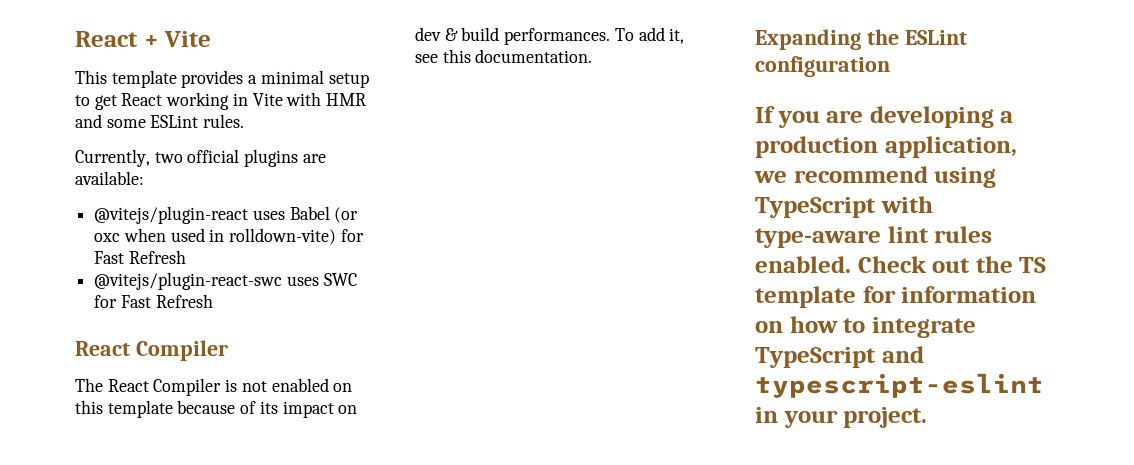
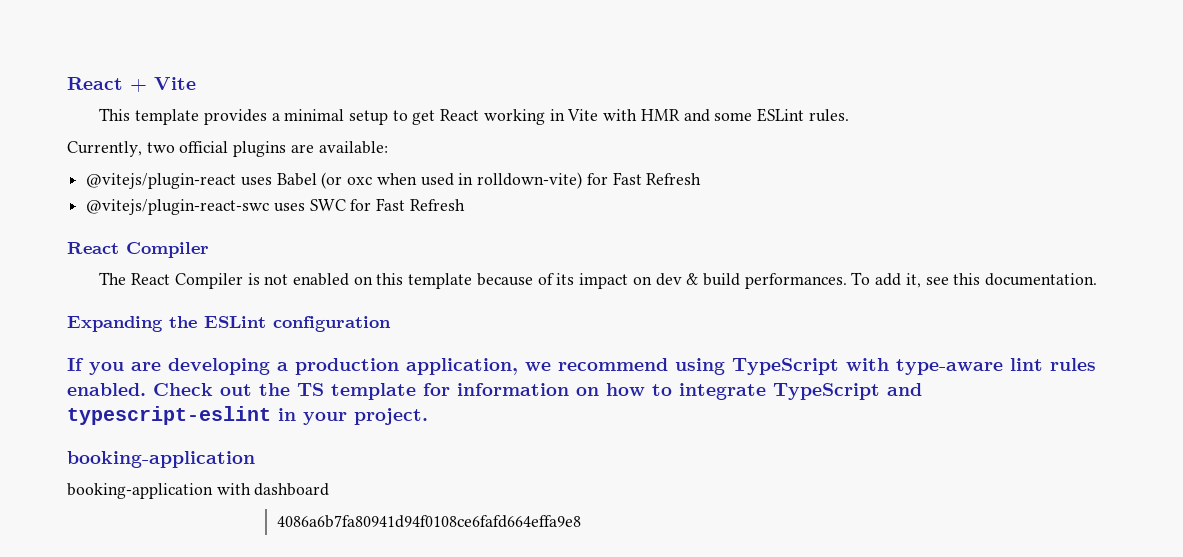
  Check out the TS template for information on how to integrate TypeScript and typescript-eslint in your project.
+ booking-application
+ booking-application with dashboard
+ 4086a6b7fa80941d94f0108ce6fafd664effa9e8

